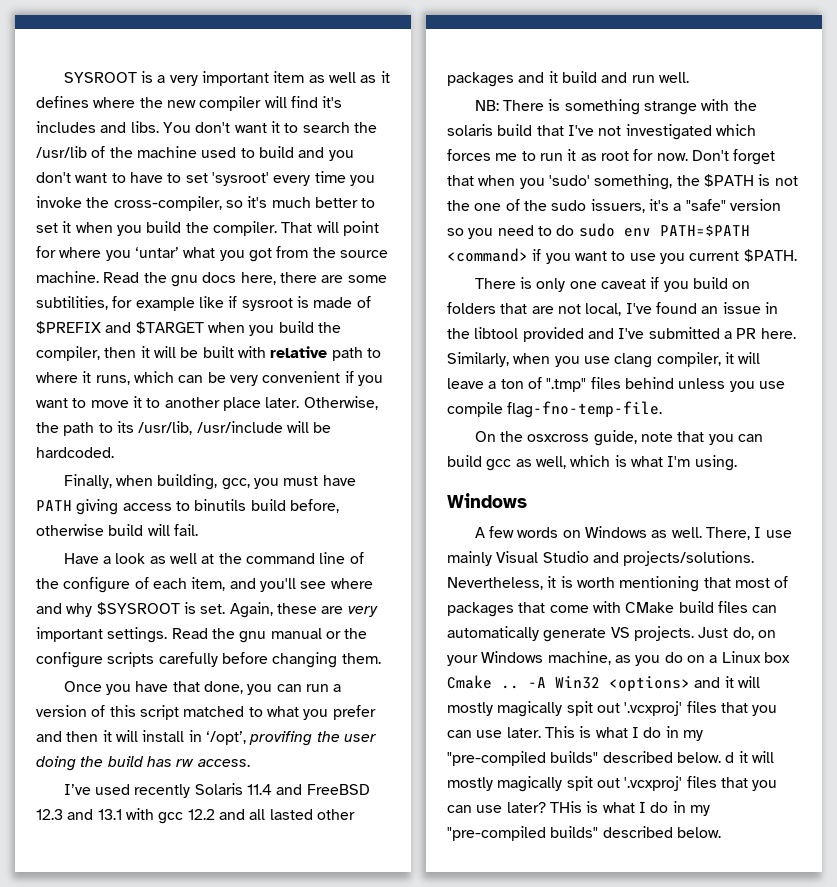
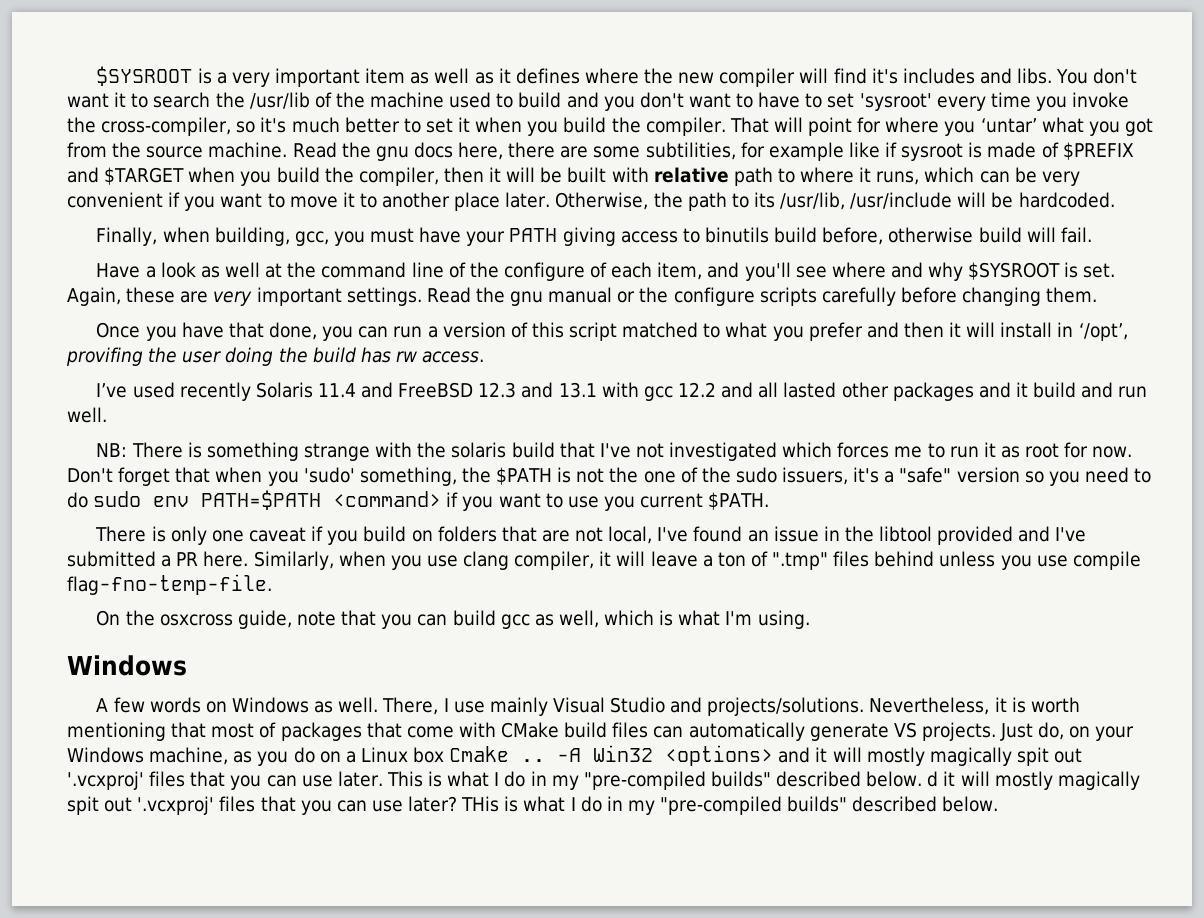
- SYSROOT is a very important item as well as it defines where the new compiler will find it's includes and libs.
+ $SYSROOT is a very important item as well as it defines where the new compiler will find it's includes and libs.
- Finally, when building, gcc, you must have PATH giving access to binutils build before, otherwise build will fail.
+ Finally, when building, gcc, you must have your PATH giving access to binutils build before, otherwise build will fail.

